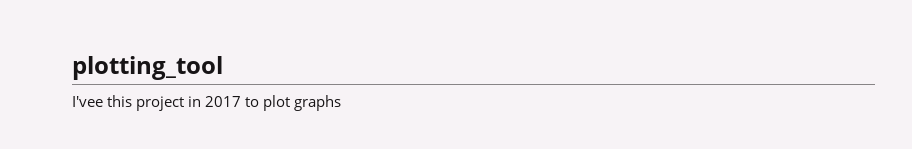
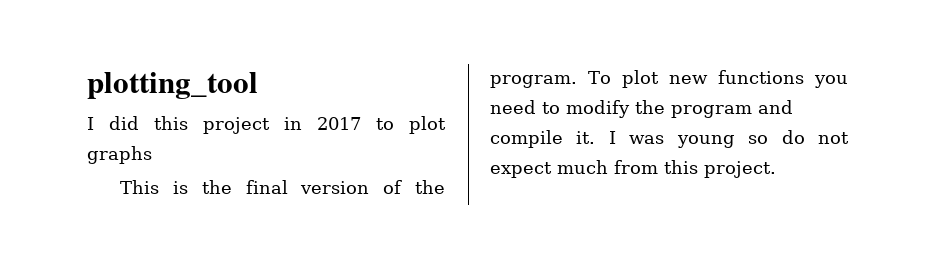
- I'vee this project in 2017 to plot graphs
+ I did this project in 2017 to plot graphs
+ This is the final version of the program. To plot new functions you need to modify the program and compile it. I was young so do not expect much from this project.

